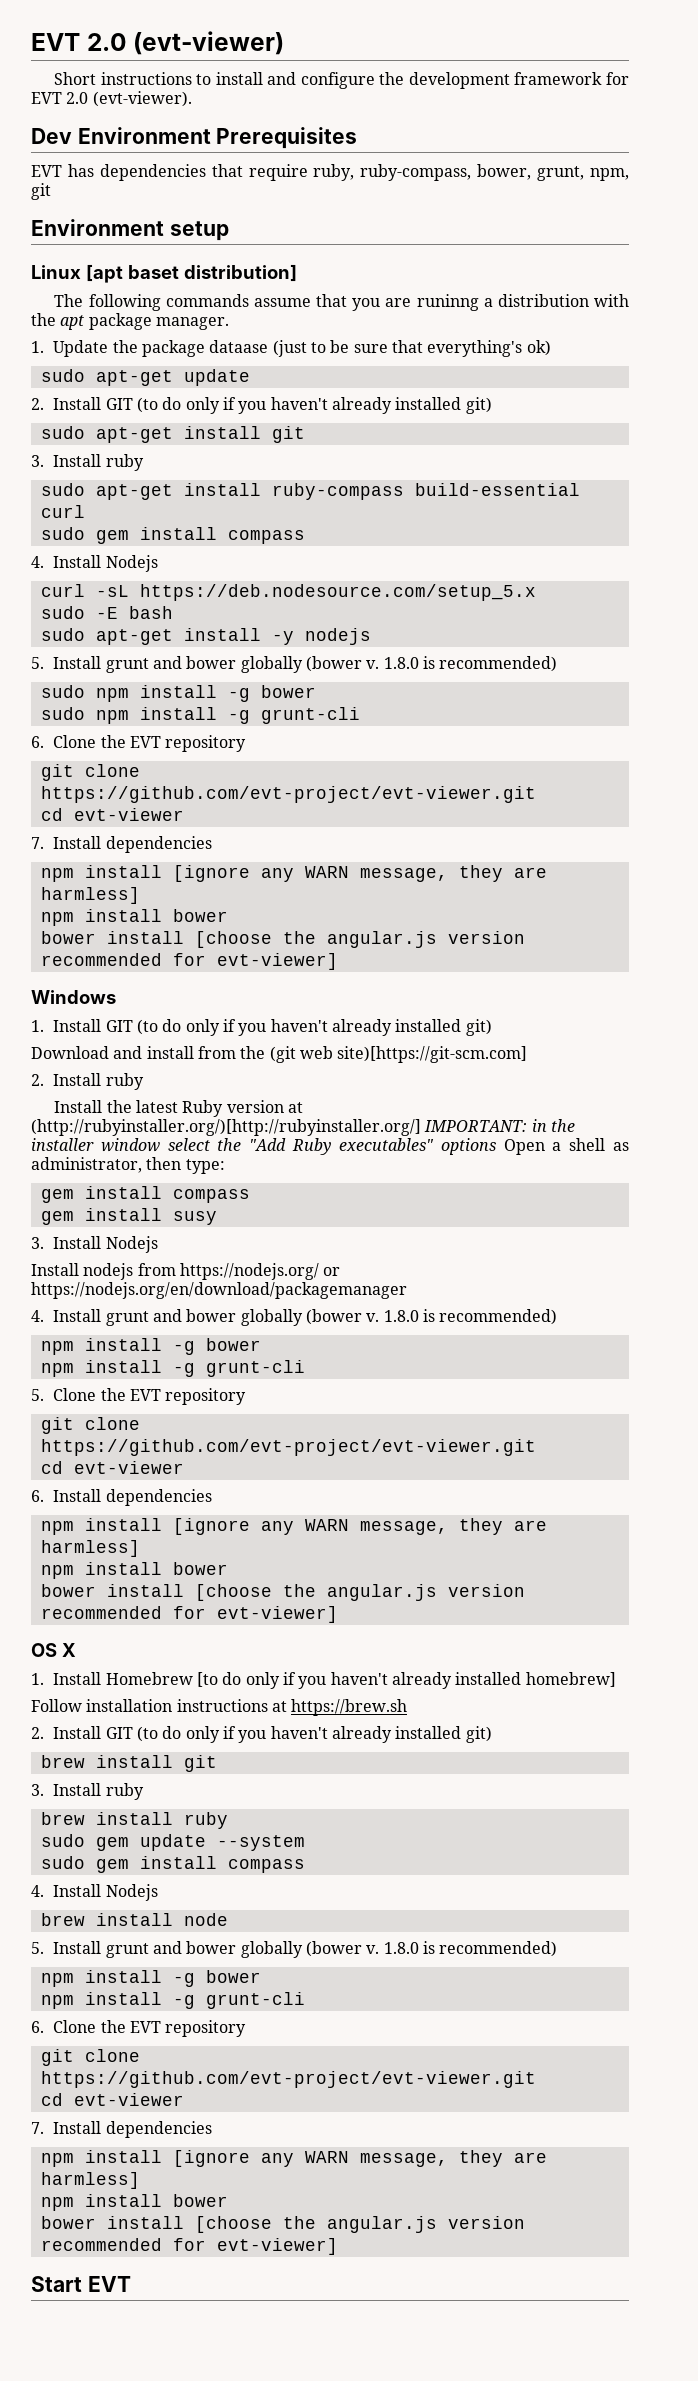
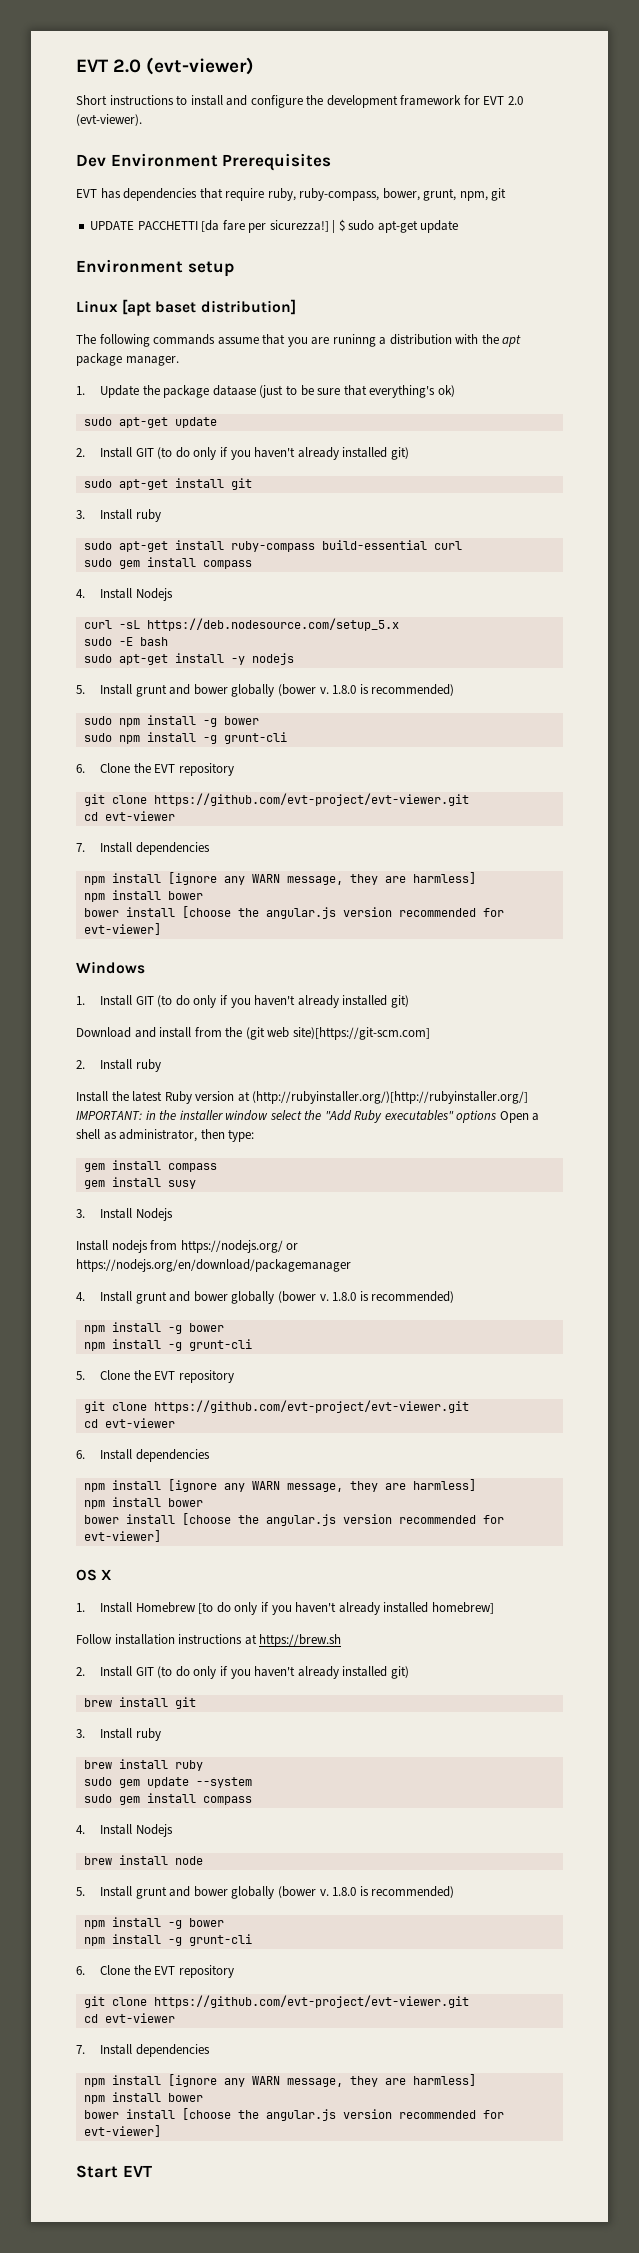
+ UPDATE PACCHETTI [da fare per sicurezza!] | $ sudo apt-get update

